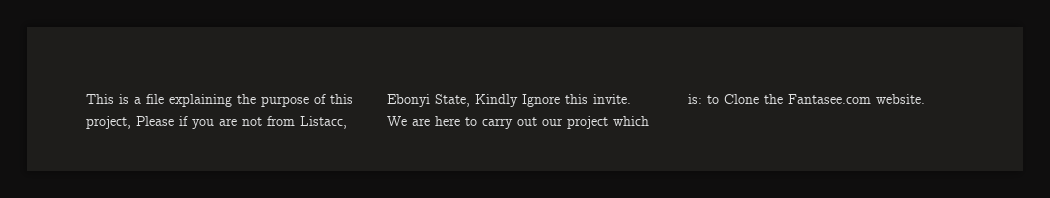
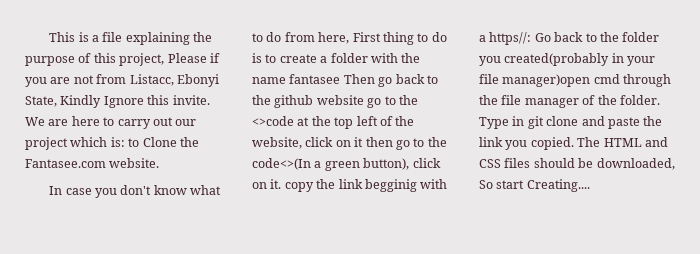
+ In case you don't know what to do from here, First thing to do is to create a folder with the name fantasee Then go back to the github website go to the <>code at the top left of the website, click on it then go to the code<>(In a green button), click on it. copy the link begginig with a https//: Go back to the folder you created(probably in your file manager)open cmd through the file manager of the folder. Type in git clone and paste the link you copied. The HTML and CSS files should be downloaded, So start Creating....

